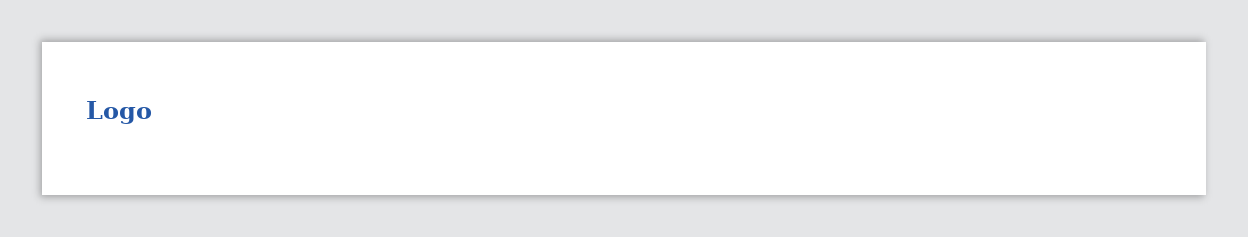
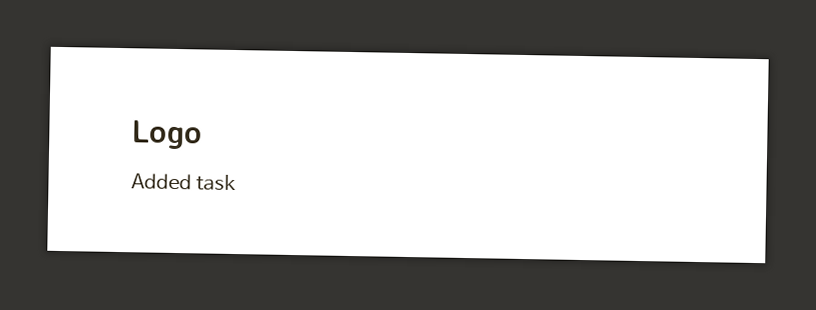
+ Added task

